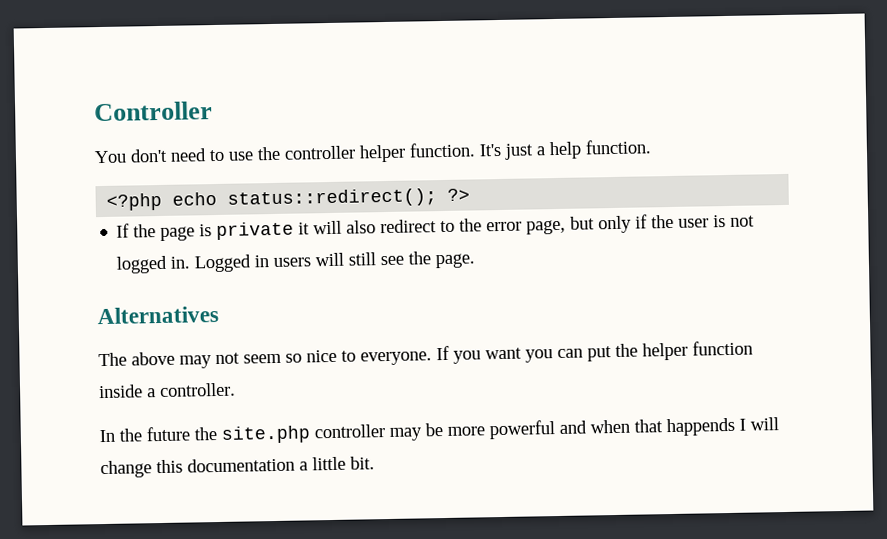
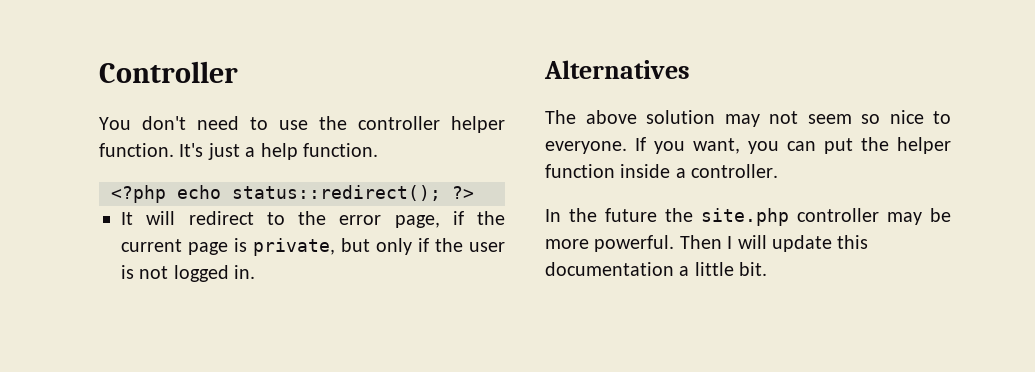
- If the page is private it will also redirect to the error page, but only if the user is not logged in. Logged in users will still see the page.
+ It will redirect to the error page, if the current page is private, but only if the user is not logged in.
- The above may not seem so nice to everyone.
+ The above solution may not seem so nice to everyone.
- If you want you can put the helper function inside a controller.
+ If you want, you can put the helper function inside a controller.
- In the future the site.php controller may be more powerful and when that happends I will change this documentation a little bit.
+ In the future the site.php controller may be more powerful. Then I will update this documentation a little bit.

